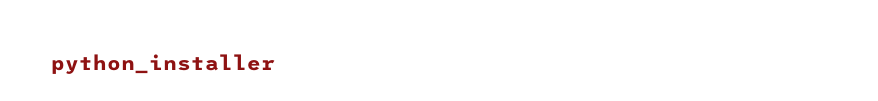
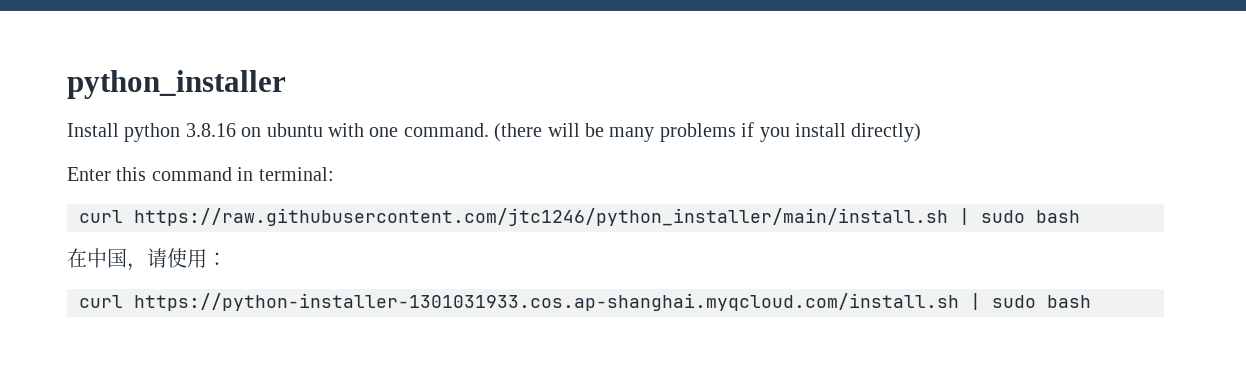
+ Install python 3.8.16 on ubuntu with one command. (there will be many problems if you install directly)
+ Enter this command in terminal:
+ curl https://raw.githubusercontent.com/jtc1246/python_installer/main/install.sh | sudo bash
+ 在中国，请使用：
+ curl https://python-installer-1301031933.cos.ap-shanghai.myqcloud.com/install.sh | sudo bash

